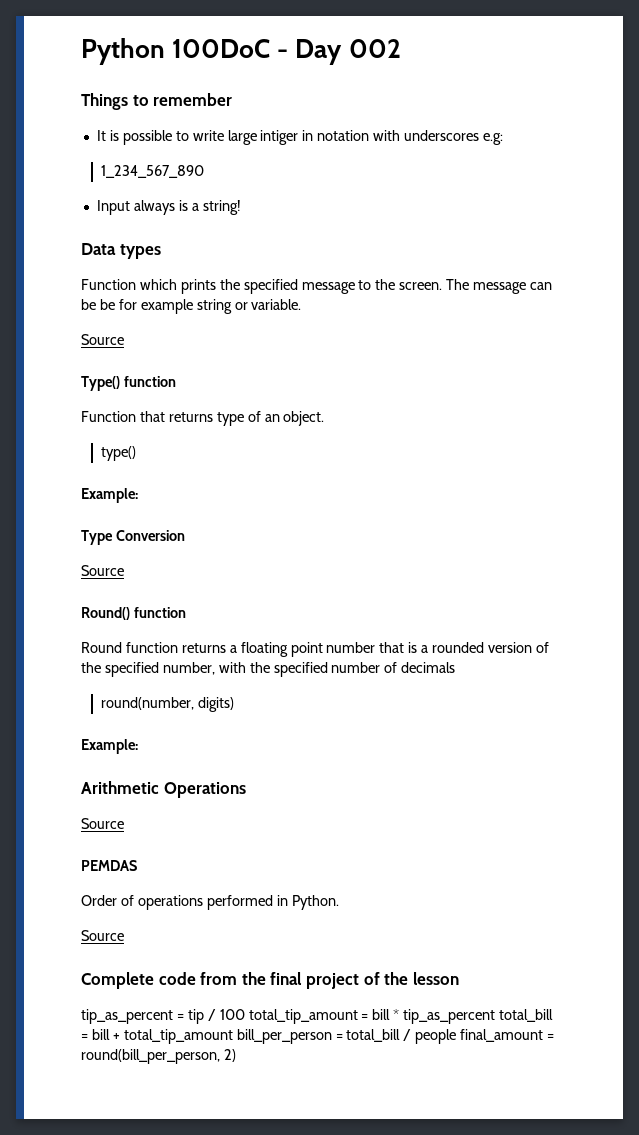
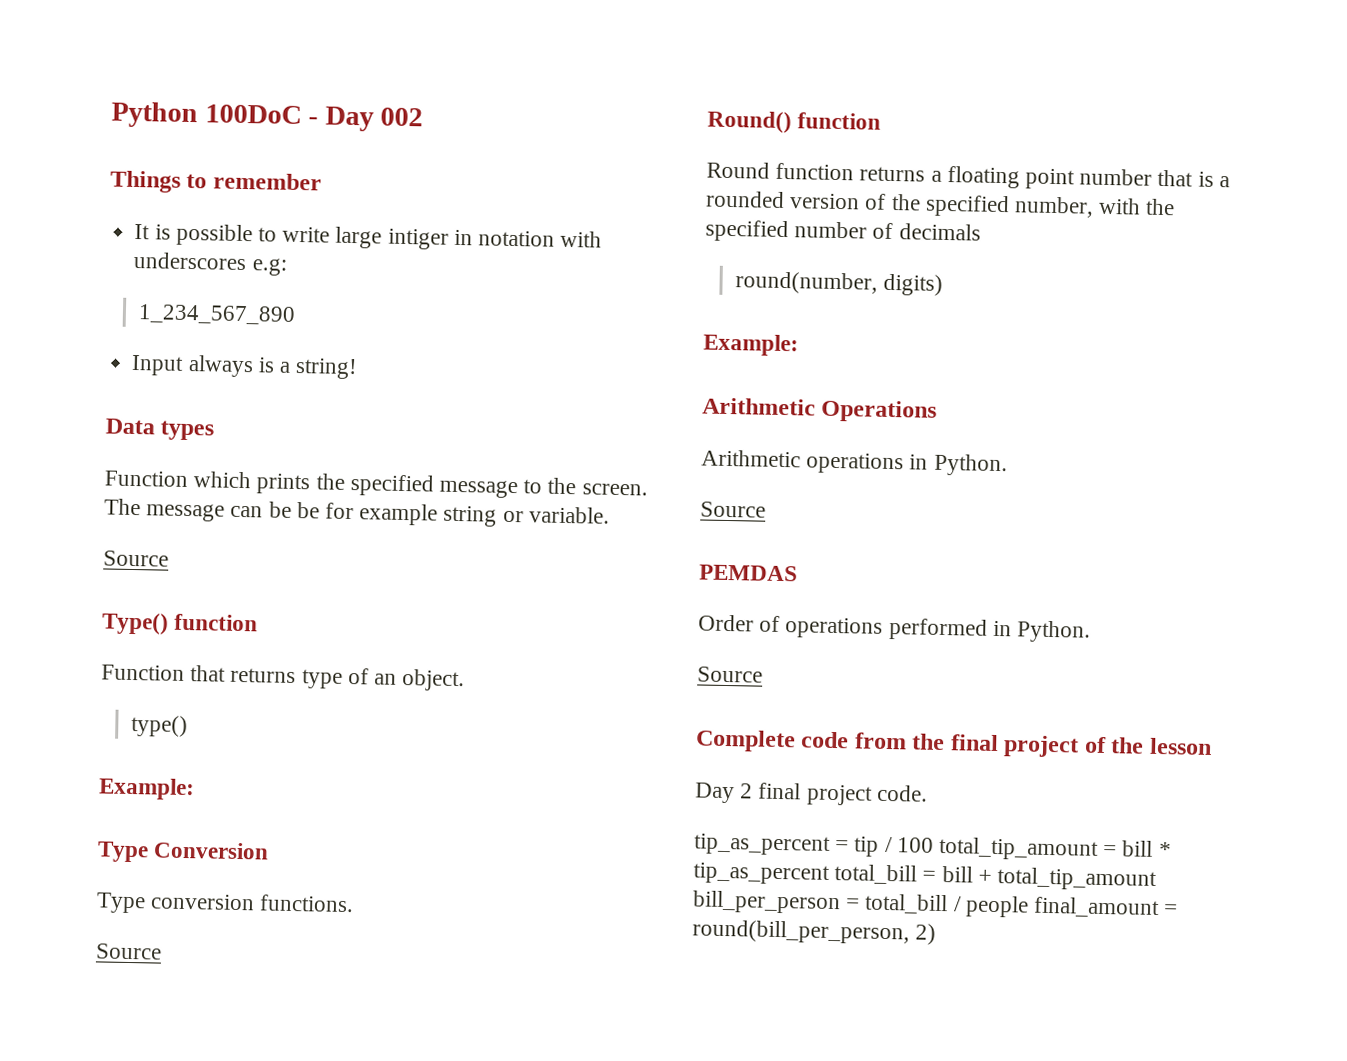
+ Type conversion functions.
+ Arithmetic operations in Python.
+ Day 2 final project code.

